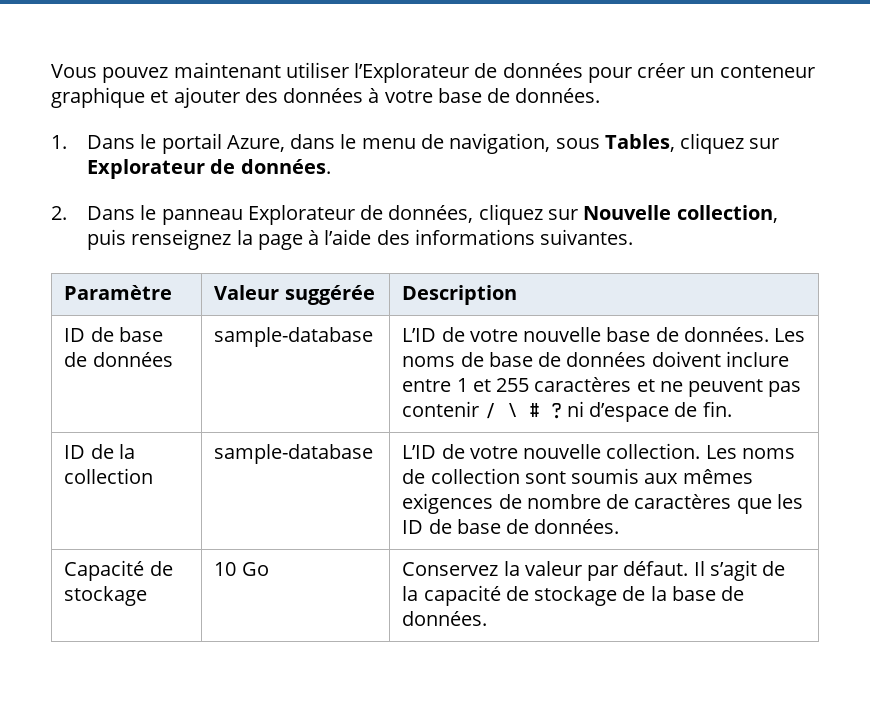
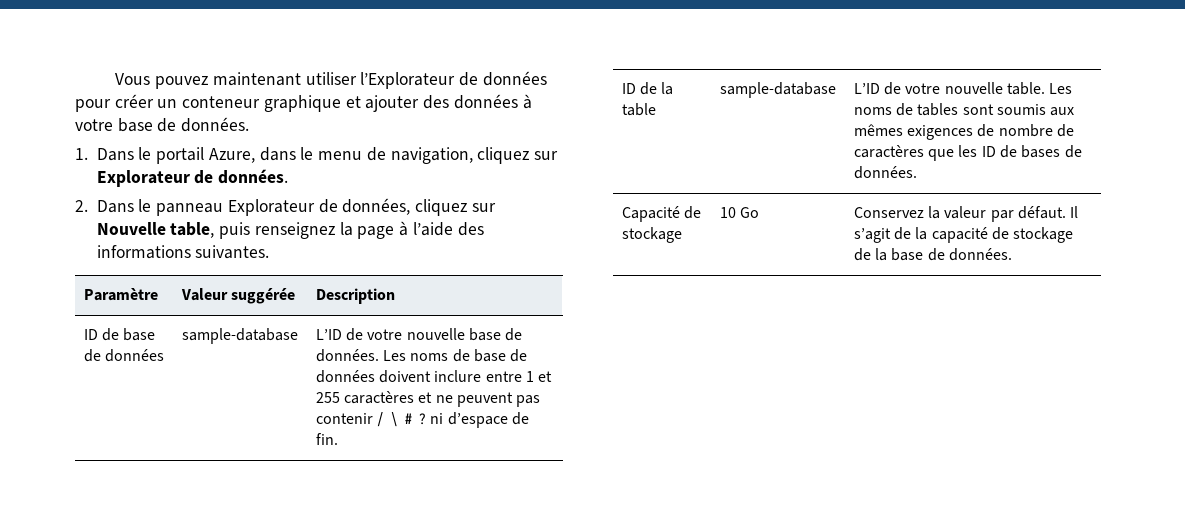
- 1. Dans le portail Azure, dans le menu de navigation, sous Tables, cliquez sur Explorateur de données.
+ 1. Dans le portail Azure, dans le menu de navigation, cliquez sur Explorateur de données.
- 2. Dans le panneau Explorateur de données, cliquez sur Nouvelle collection, puis renseignez la page à l’aide des informations suivantes.
+ 2. Dans le panneau Explorateur de données, cliquez sur Nouvelle table, puis renseignez la page à l’aide des informations suivantes.
- ID de la collection | sample-database | L’ID de votre nouvelle collection. Les noms de collection sont soumis aux mêmes exigences de nombre de caractères que les ID de base de données.
+ ID de la table | sample-database | L’ID de votre nouvelle table. Les noms de tables sont soumis aux mêmes exigences de nombre de caractères que les ID de bases de données.

